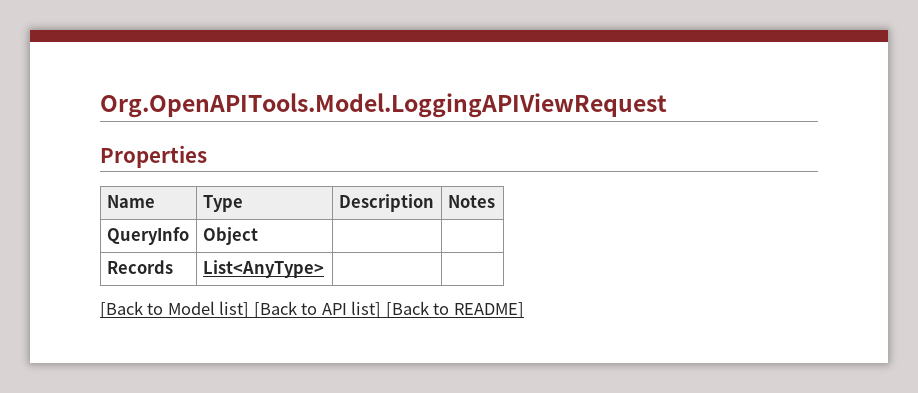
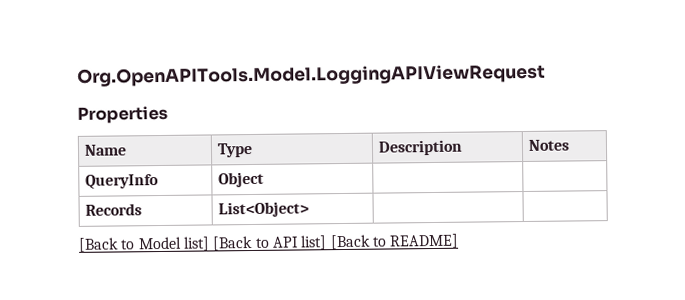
- Records | List<AnyType> | |
+ Records | List<Object> | |

